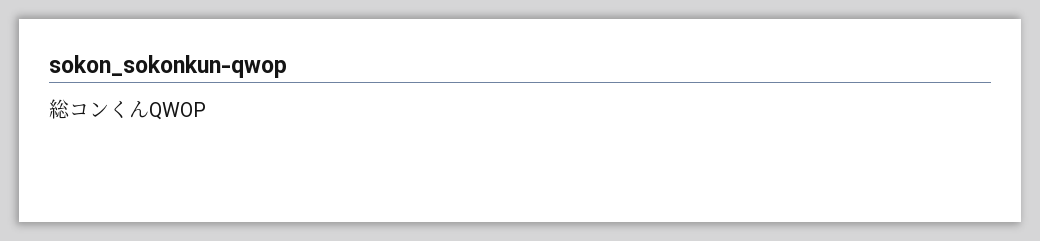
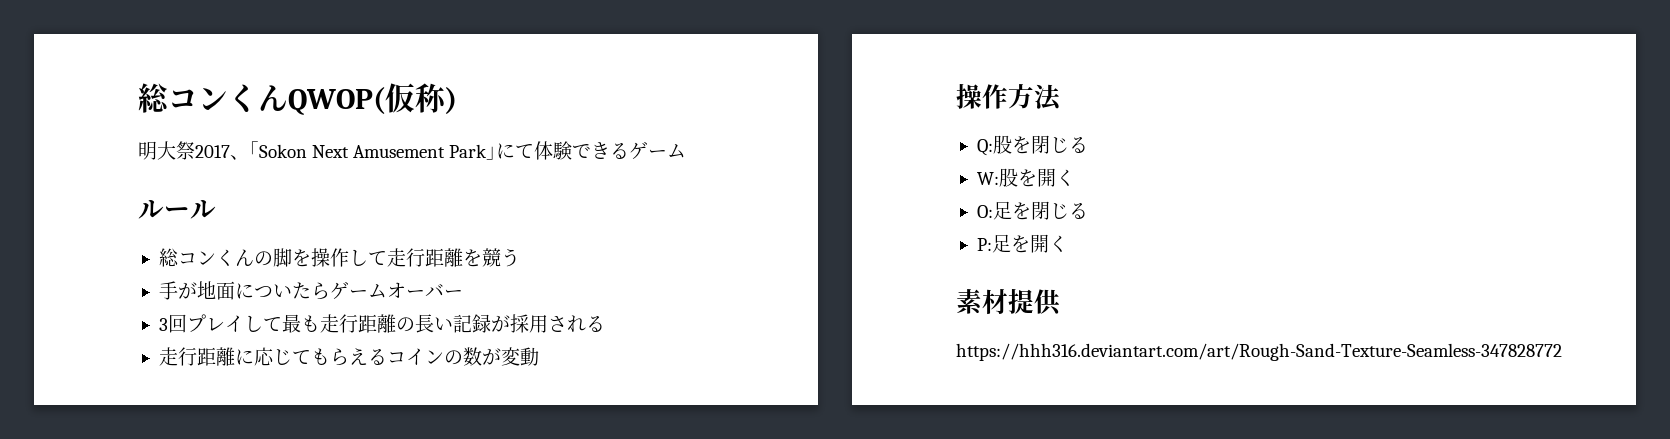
- sokon_sokonkun-qwop
- 総コンくんQWOP
+ 総コンくんQWOP(仮称)
+ 明大祭2017、｢Sokon Next Amusement Park｣にて体験できるゲーム
+ ルール
+ 総コンくんの脚を操作して走行距離を競う
+ 手が地面についたらゲームオーバー
+ 3回プレイして最も走行距離の長い記録が採用される
+ 走行距離に応じてもらえるコインの数が変動
+ 操作方法
+ Q:股を閉じる
+ W:股を開く
+ O:足を閉じる
+ P:足を開く
+ 素材提供
+ https://hhh316.deviantart.com/art/Rough-Sand-Texture-Seamless-347828772

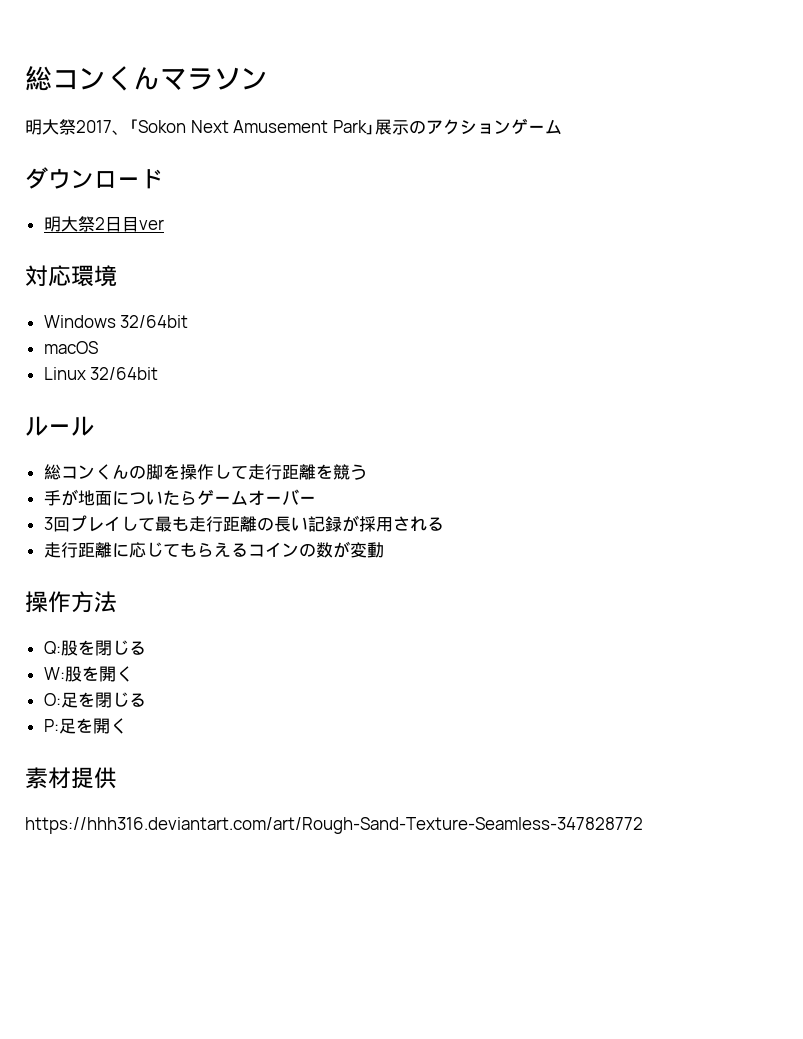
- 総コンくんQWOP(仮称)
+ 総コンくんマラソン
- 明大祭2017、｢Sokon Next Amusement Park｣にて体験できるゲーム
+ 明大祭2017、｢Sokon Next Amusement Park｣展示のアクションゲーム
+ ダウンロード
+ 明大祭2日目ver
+ 対応環境
+ Windows 32/64bit
+ macOS
+ Linux 32/64bit

